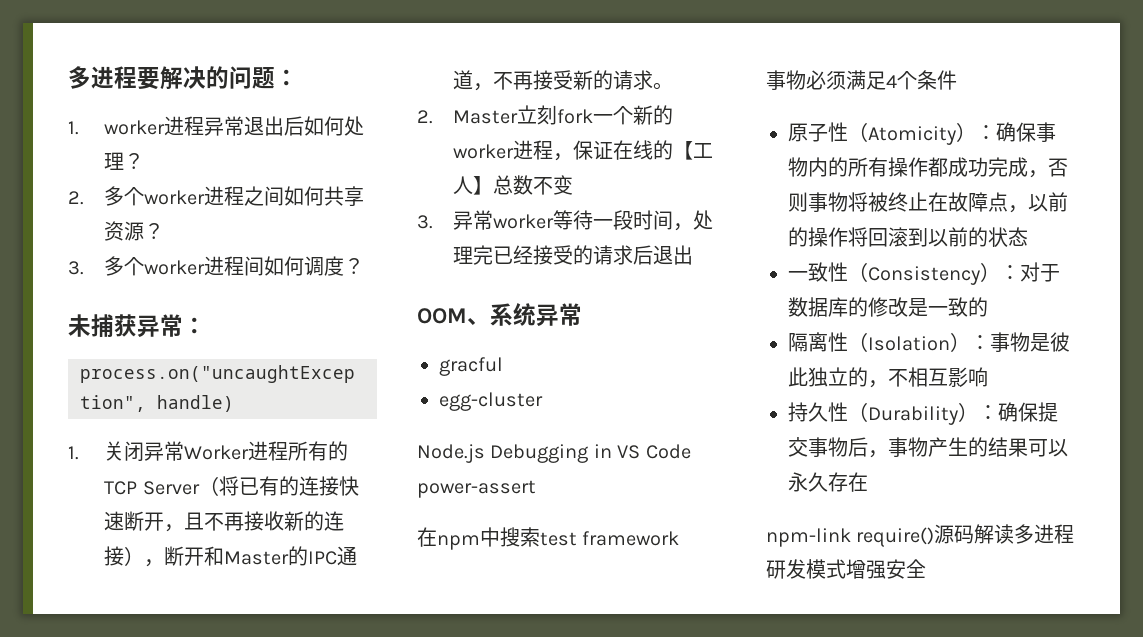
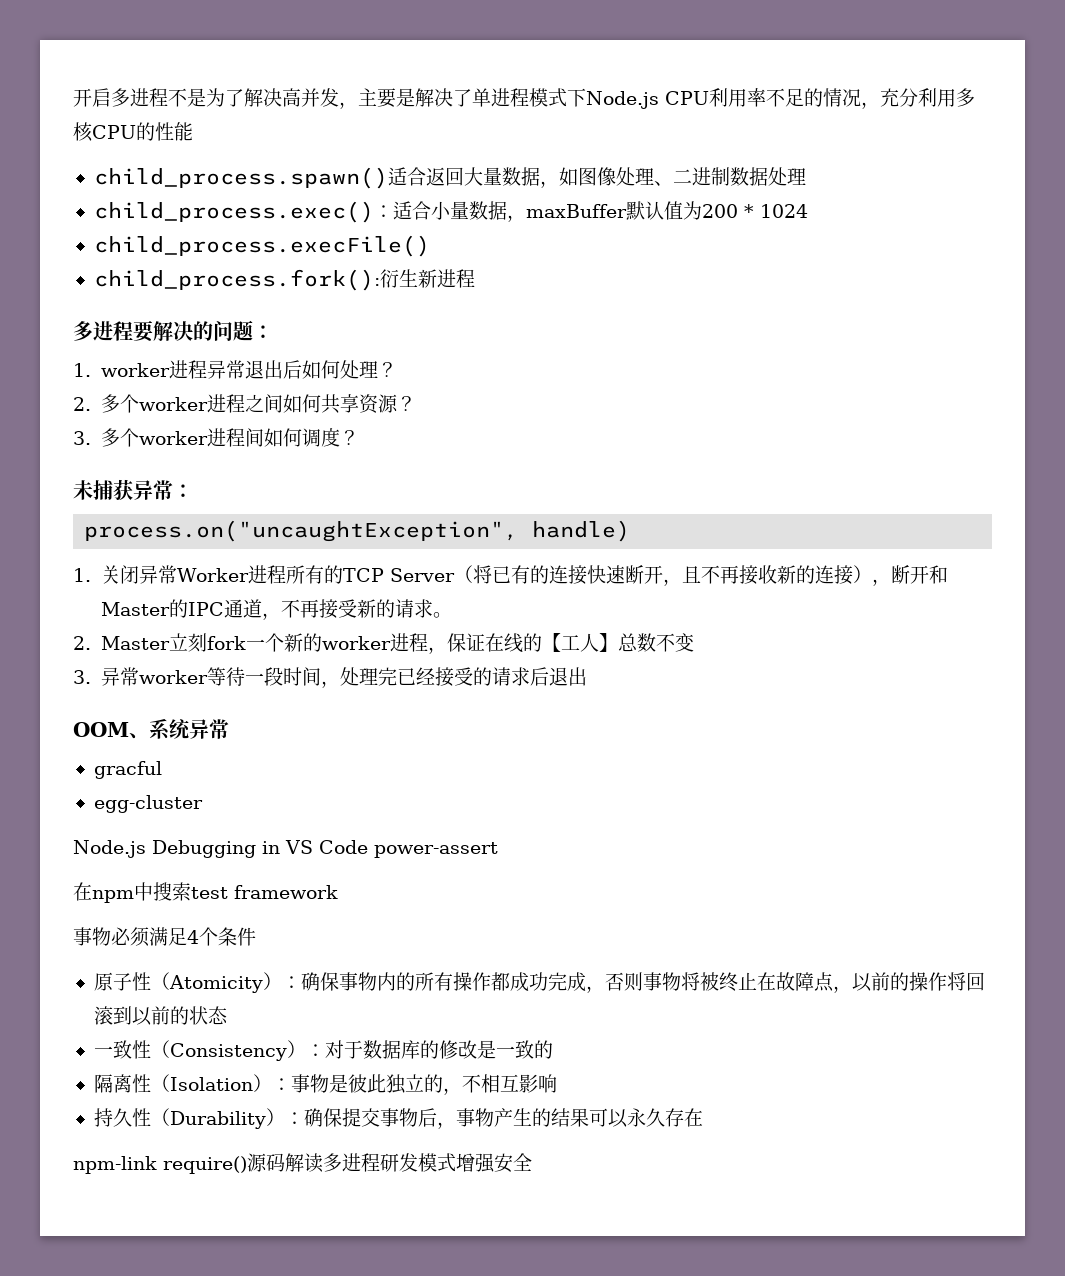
+ 开启多进程不是为了解决高并发，主要是解决了单进程模式下Node.js CPU利用率不足的情况，充分利用多核CPU的性能
+ child_process.spawn()适合返回大量数据，如图像处理、二进制数据处理
+ child_process.exec()：适合小量数据，maxBuffer默认值为200 * 1024
+ child_process.execFile()
+ child_process.fork():衍生新进程

